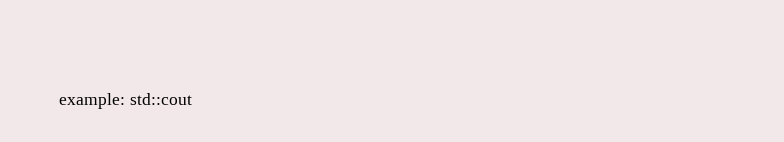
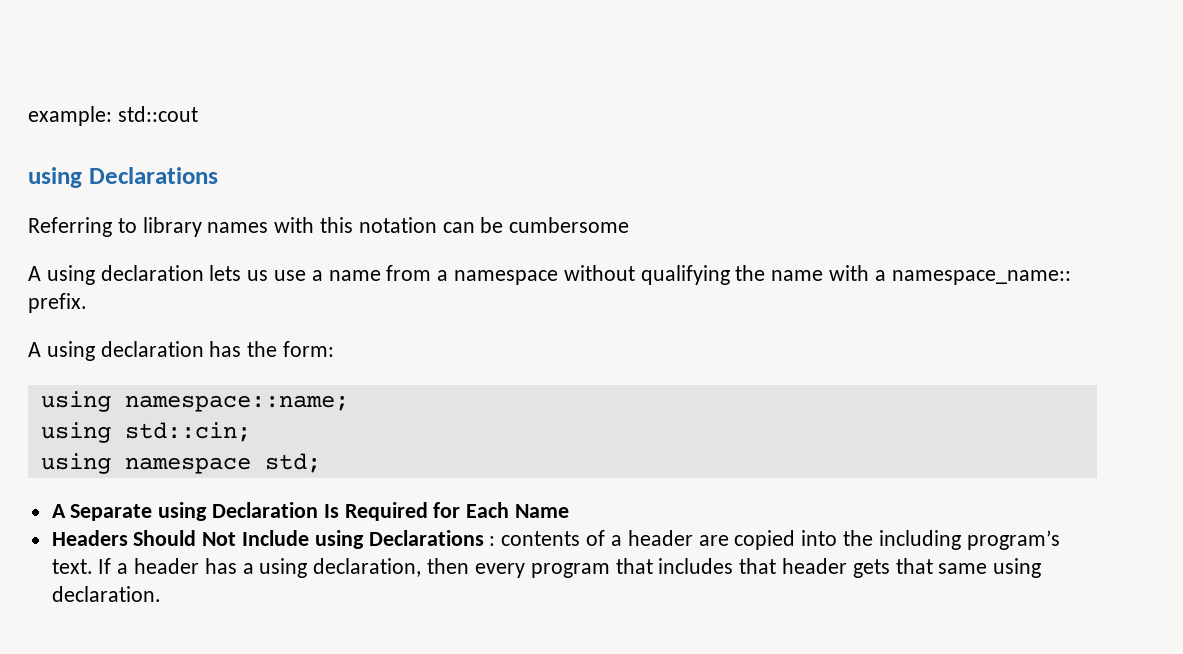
  example: std::cout
+ using Declarations
+ Referring to library names with this notation can be cumbersome
+ A using declaration lets us use a name from a namespace without qualifying the name with a namespace_name:: prefix.
+ A using declaration has the form:
+ using namespace::name;
+ using std::cin;
+ using namespace std;
+ A Separate using Declaration Is Required for Each Name
+ Headers Should Not Include using Declarations : contents of a header are copied into the including program’s text. If a header has a using declaration, then every program that includes that header gets that same using declaration.

